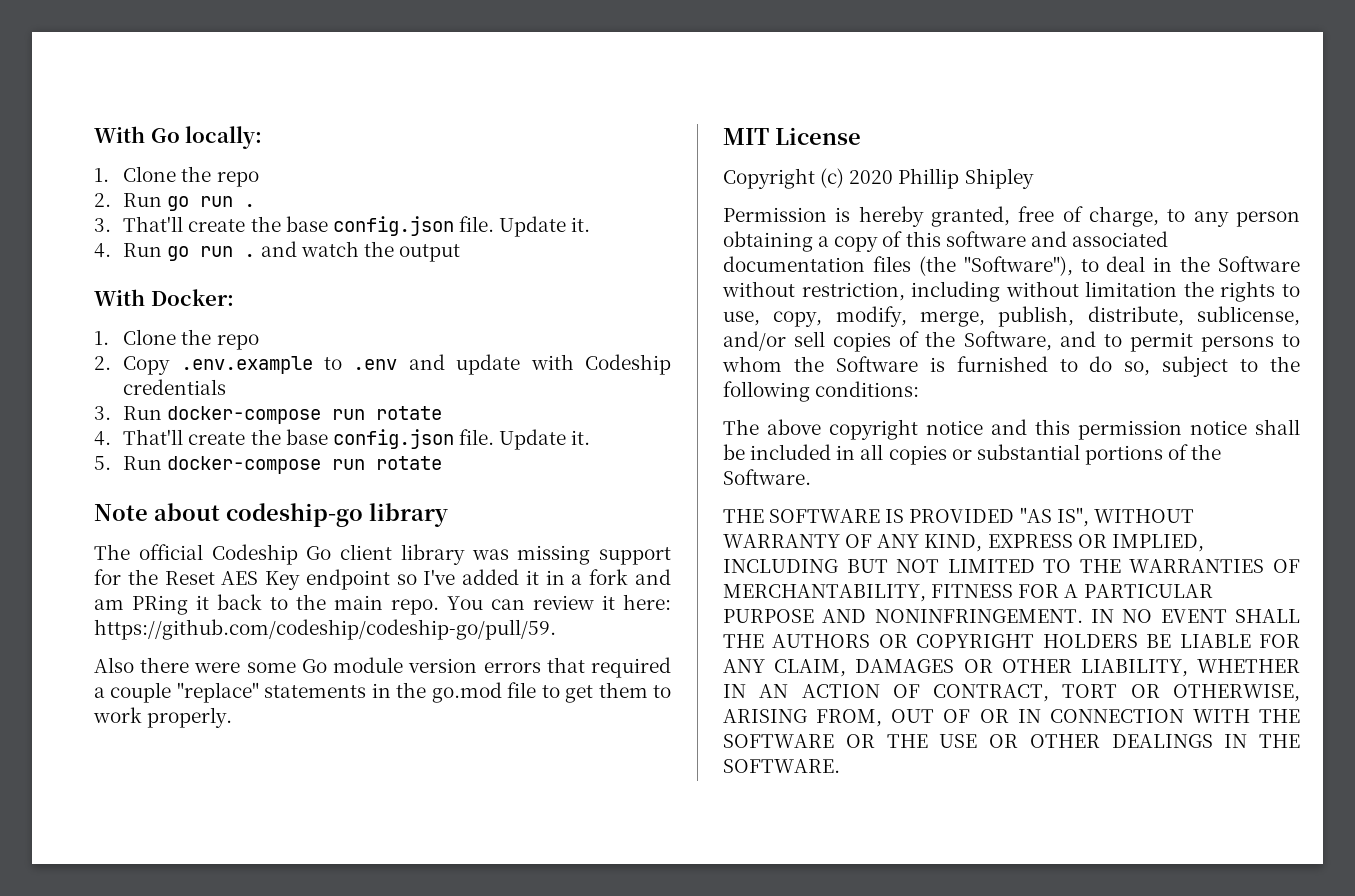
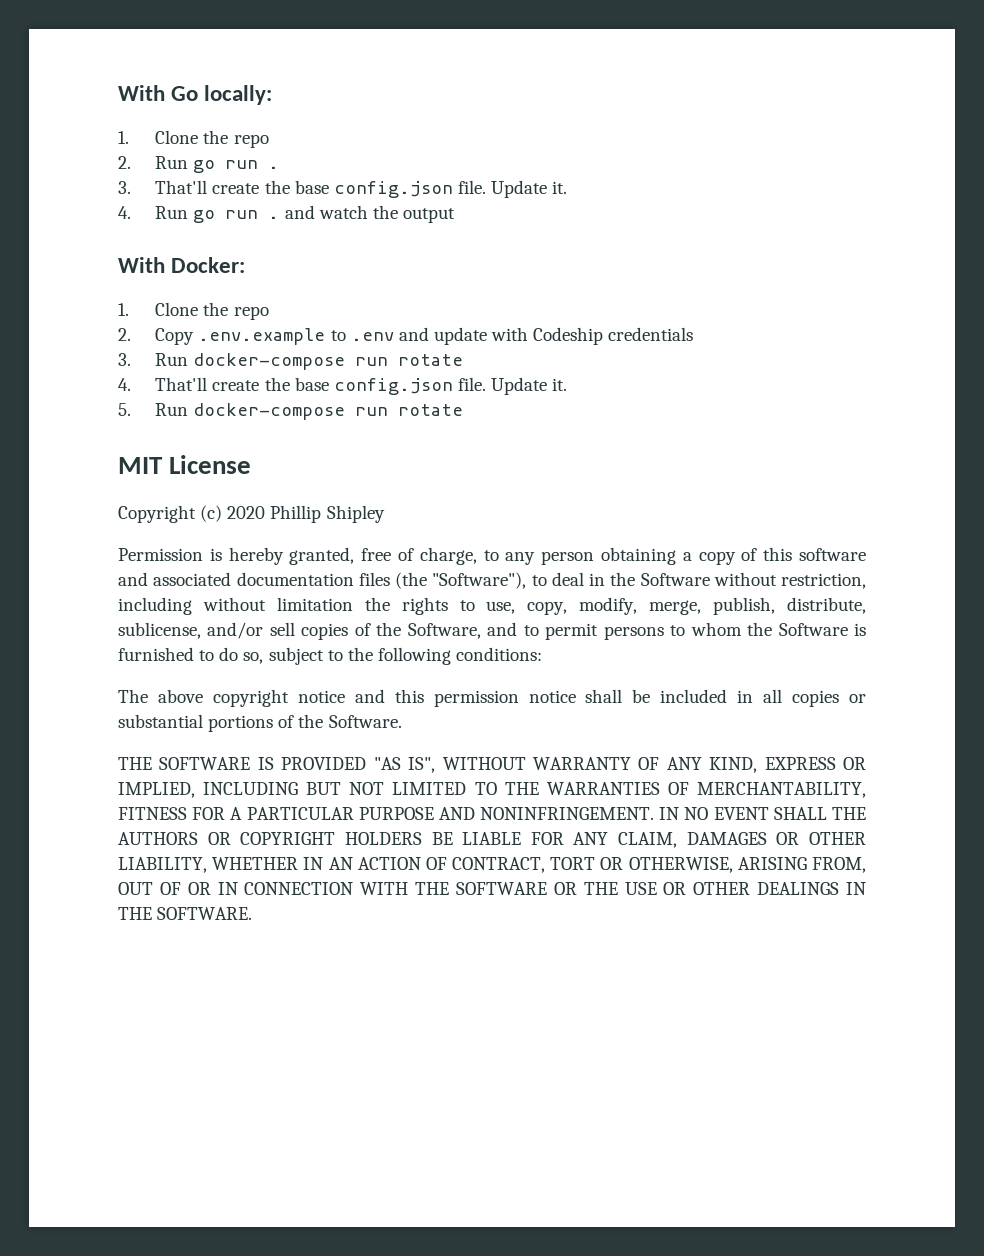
- Note about codeship-go library
- The official Codeship Go client library was missing support for the Reset AES Key endpoint so I've added it in a fork and am PRing it back to the main repo. You can review it here: https://github.com/codeship/codeship-go/pull/59.
- Also there were some Go module version errors that required a couple "replace" statements in the go.mod file to get them to work properly.

